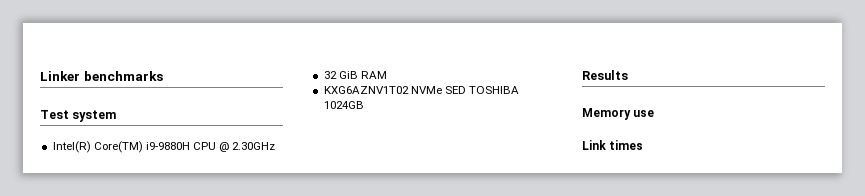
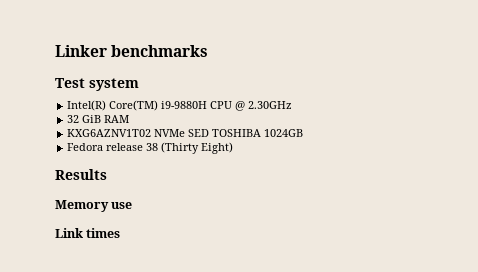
+ Fedora release 38 (Thirty Eight)

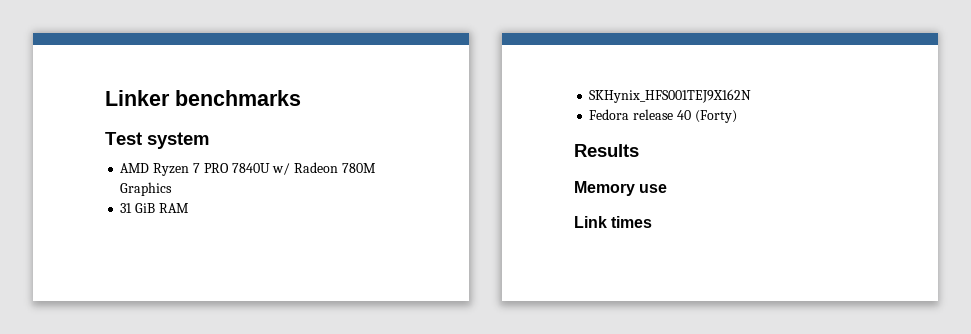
- Intel(R) Core(TM) i9-9880H CPU @ 2.30GHz
- 32 GiB RAM
- KXG6AZNV1T02 NVMe SED TOSHIBA 1024GB
+ AMD Ryzen 7 PRO 7840U w/ Radeon 780M Graphics
+ 31 GiB RAM
+ SKHynix_HFS001TEJ9X162N
- Fedora release 38 (Thirty Eight)
+ Fedora release 40 (Forty)

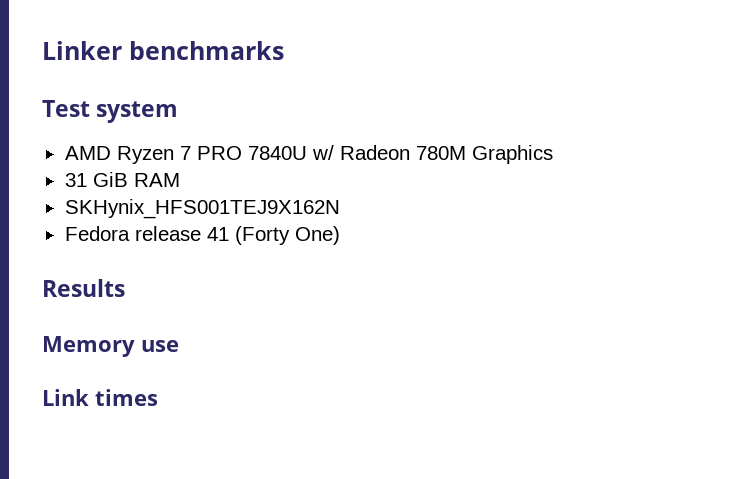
- Fedora release 40 (Forty)
+ Fedora release 41 (Forty One)

